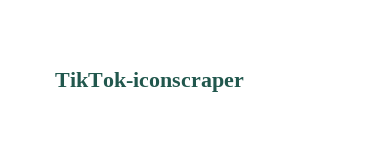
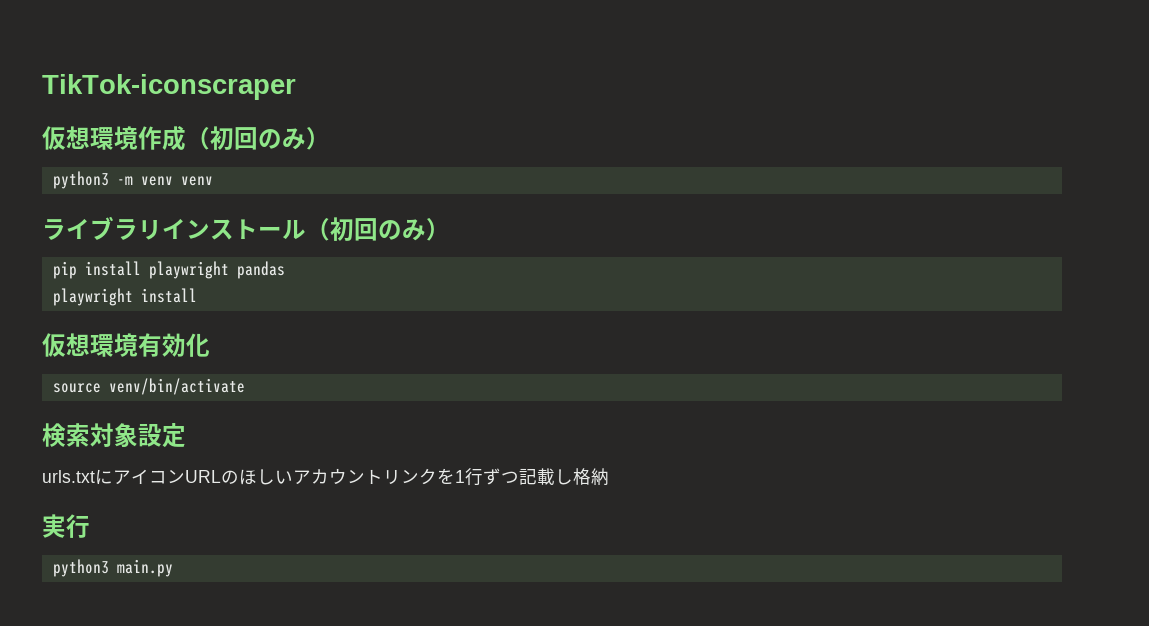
+ 仮想環境作成（初回のみ）
+ python3 -m venv venv
+ ライブラリインストール（初回のみ）
+ pip install playwright pandas
+ playwright install
+ 仮想環境有効化
+ source venv/bin/activate
+ 検索対象設定
+ urls.txtにアイコンURLのほしいアカウントリンクを1行ずつ記載し格納
+ 実行
+ python3 main.py

